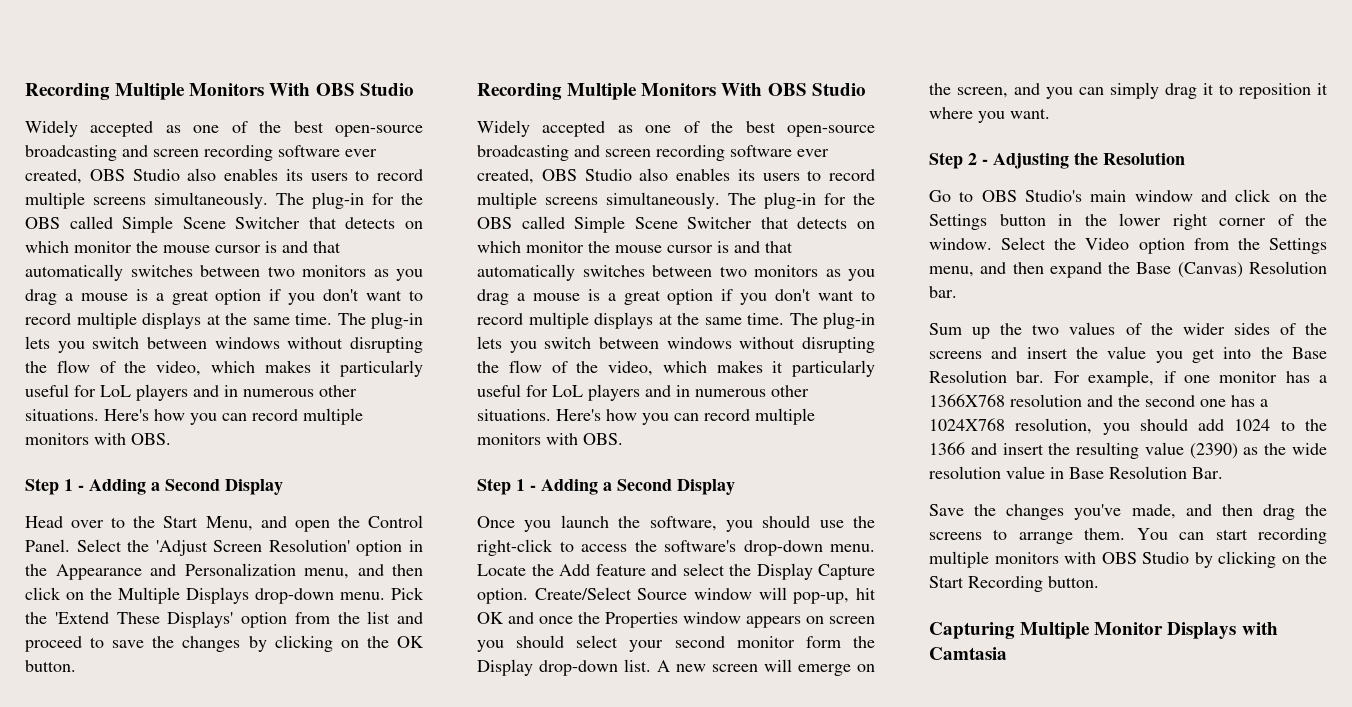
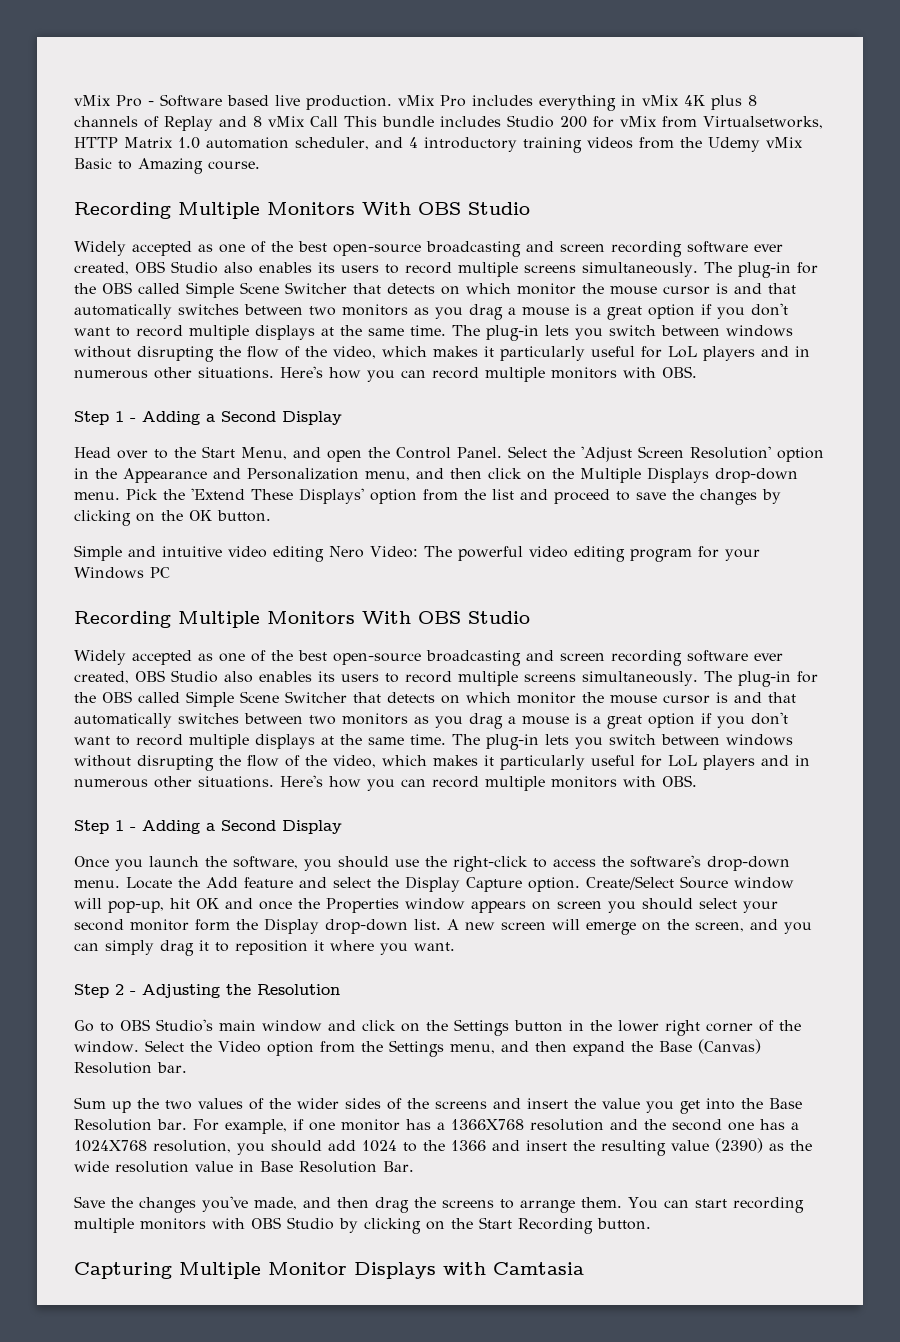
+ vMix Pro - Software based live production. vMix Pro includes everything in vMix 4K plus 8 channels of Replay and 8 vMix Call This bundle includes Studio 200 for vMix from Virtualsetworks, HTTP Matrix 1.0 automation scheduler, and 4 introductory training videos from the Udemy vMix Basic to Amazing course.
+ Simple and intuitive video editing Nero Video: The powerful video editing program for your Windows PC

